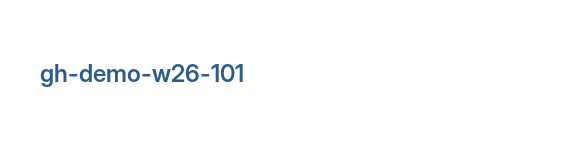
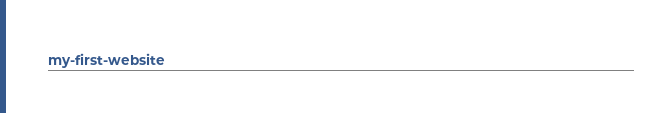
- gh-demo-w26-101
+ my-first-website

